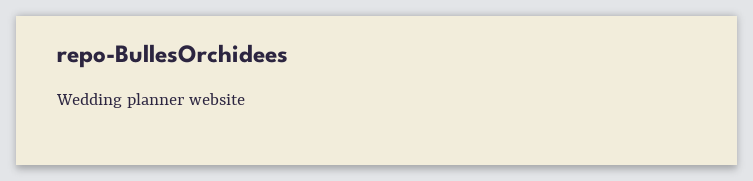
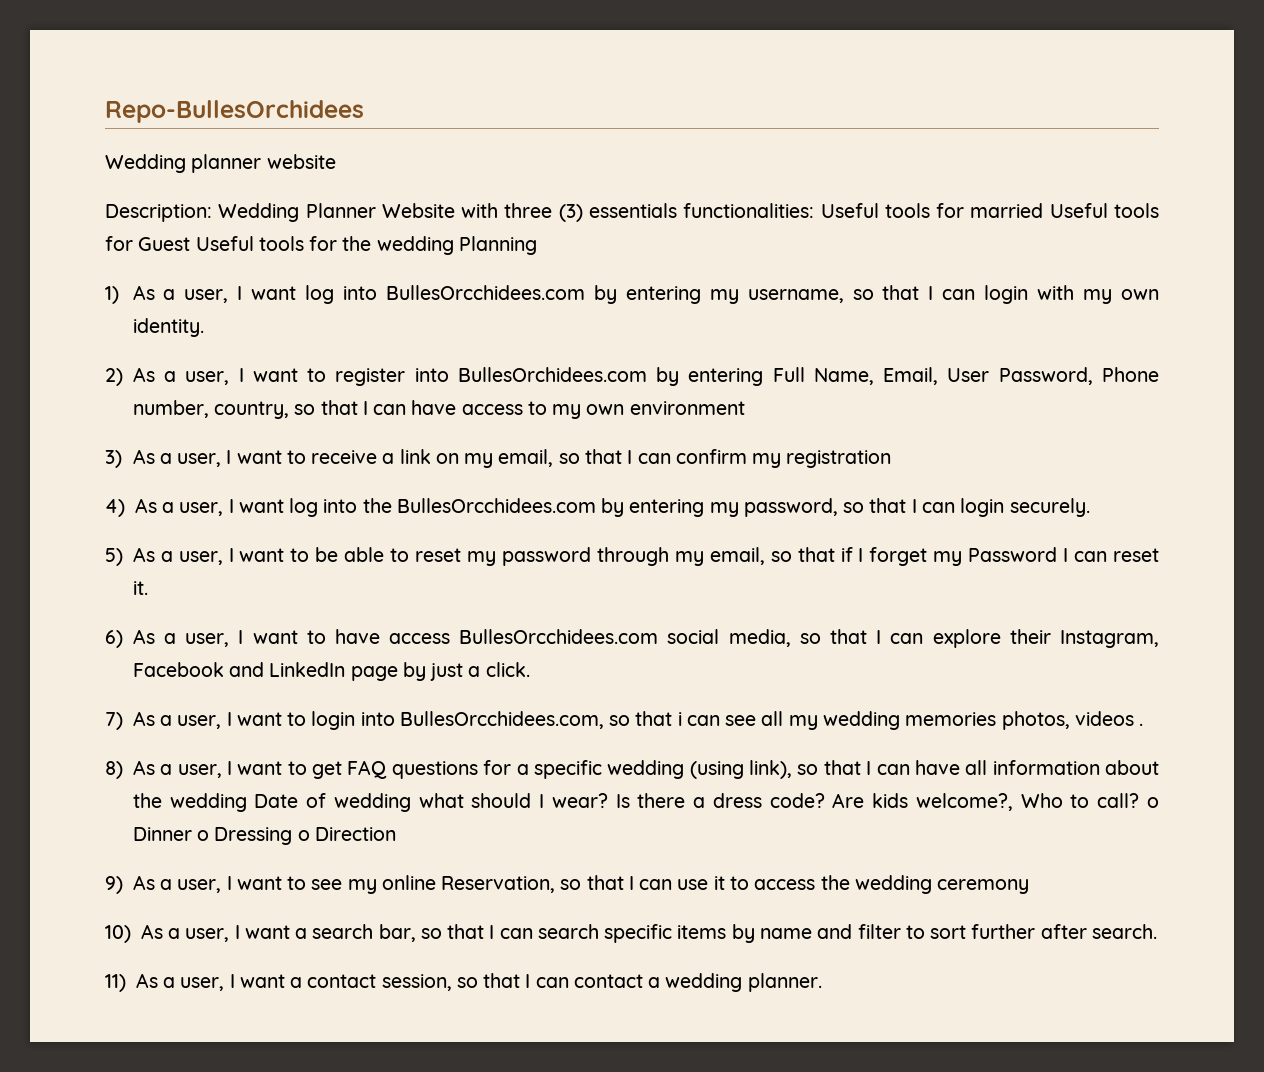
- repo-BullesOrchidees
+ Repo-BullesOrchidees
+ Description: Wedding Planner Website with three (3) essentials functionalities: Useful tools for married Useful tools for Guest Useful tools for the wedding Planning
+ 1) As a user, I want log into BullesOrcchidees.com by entering my username, so that I can login with my own identity.
+ 2) As a user, I want to register into BullesOrchidees.com by entering Full Name, Email, User Password, Phone number, country, so that I can have access to my own environment
+ 3) As a user, I want to receive a link on my email, so that I can confirm my registration
+ 4) As a user, I want log into the BullesOrcchidees.com by entering my password, so that I can login securely.
+ 5) As a user, I want to be able to reset my password through my email, so that if I forget my Password I can reset it.
+ 6) As a user, I want to have access BullesOrcchidees.com social media, so that I can explore their Instagram, Facebook and LinkedIn page by just a click.
+ 7) As a user, I want to login into BullesOrcchidees.com, so that i can see all my wedding memories photos, videos .
+ 8) As a user, I want to get FAQ questions for a specific wedding (using link), so that I can have all information about the wedding Date of wedding what should I wear? Is there a dress code? Are kids welcome?, Who to call? o Dinner o Dressing o Direction
+ 9) As a user, I want to see my online Reservation, so that I can use it to access the wedding ceremony
+ 10) As a user, I want a search bar, so that I can search specific items by name and filter to sort further after search.
+ 11) As a user, I want a contact session, so that I can contact a wedding planner.

